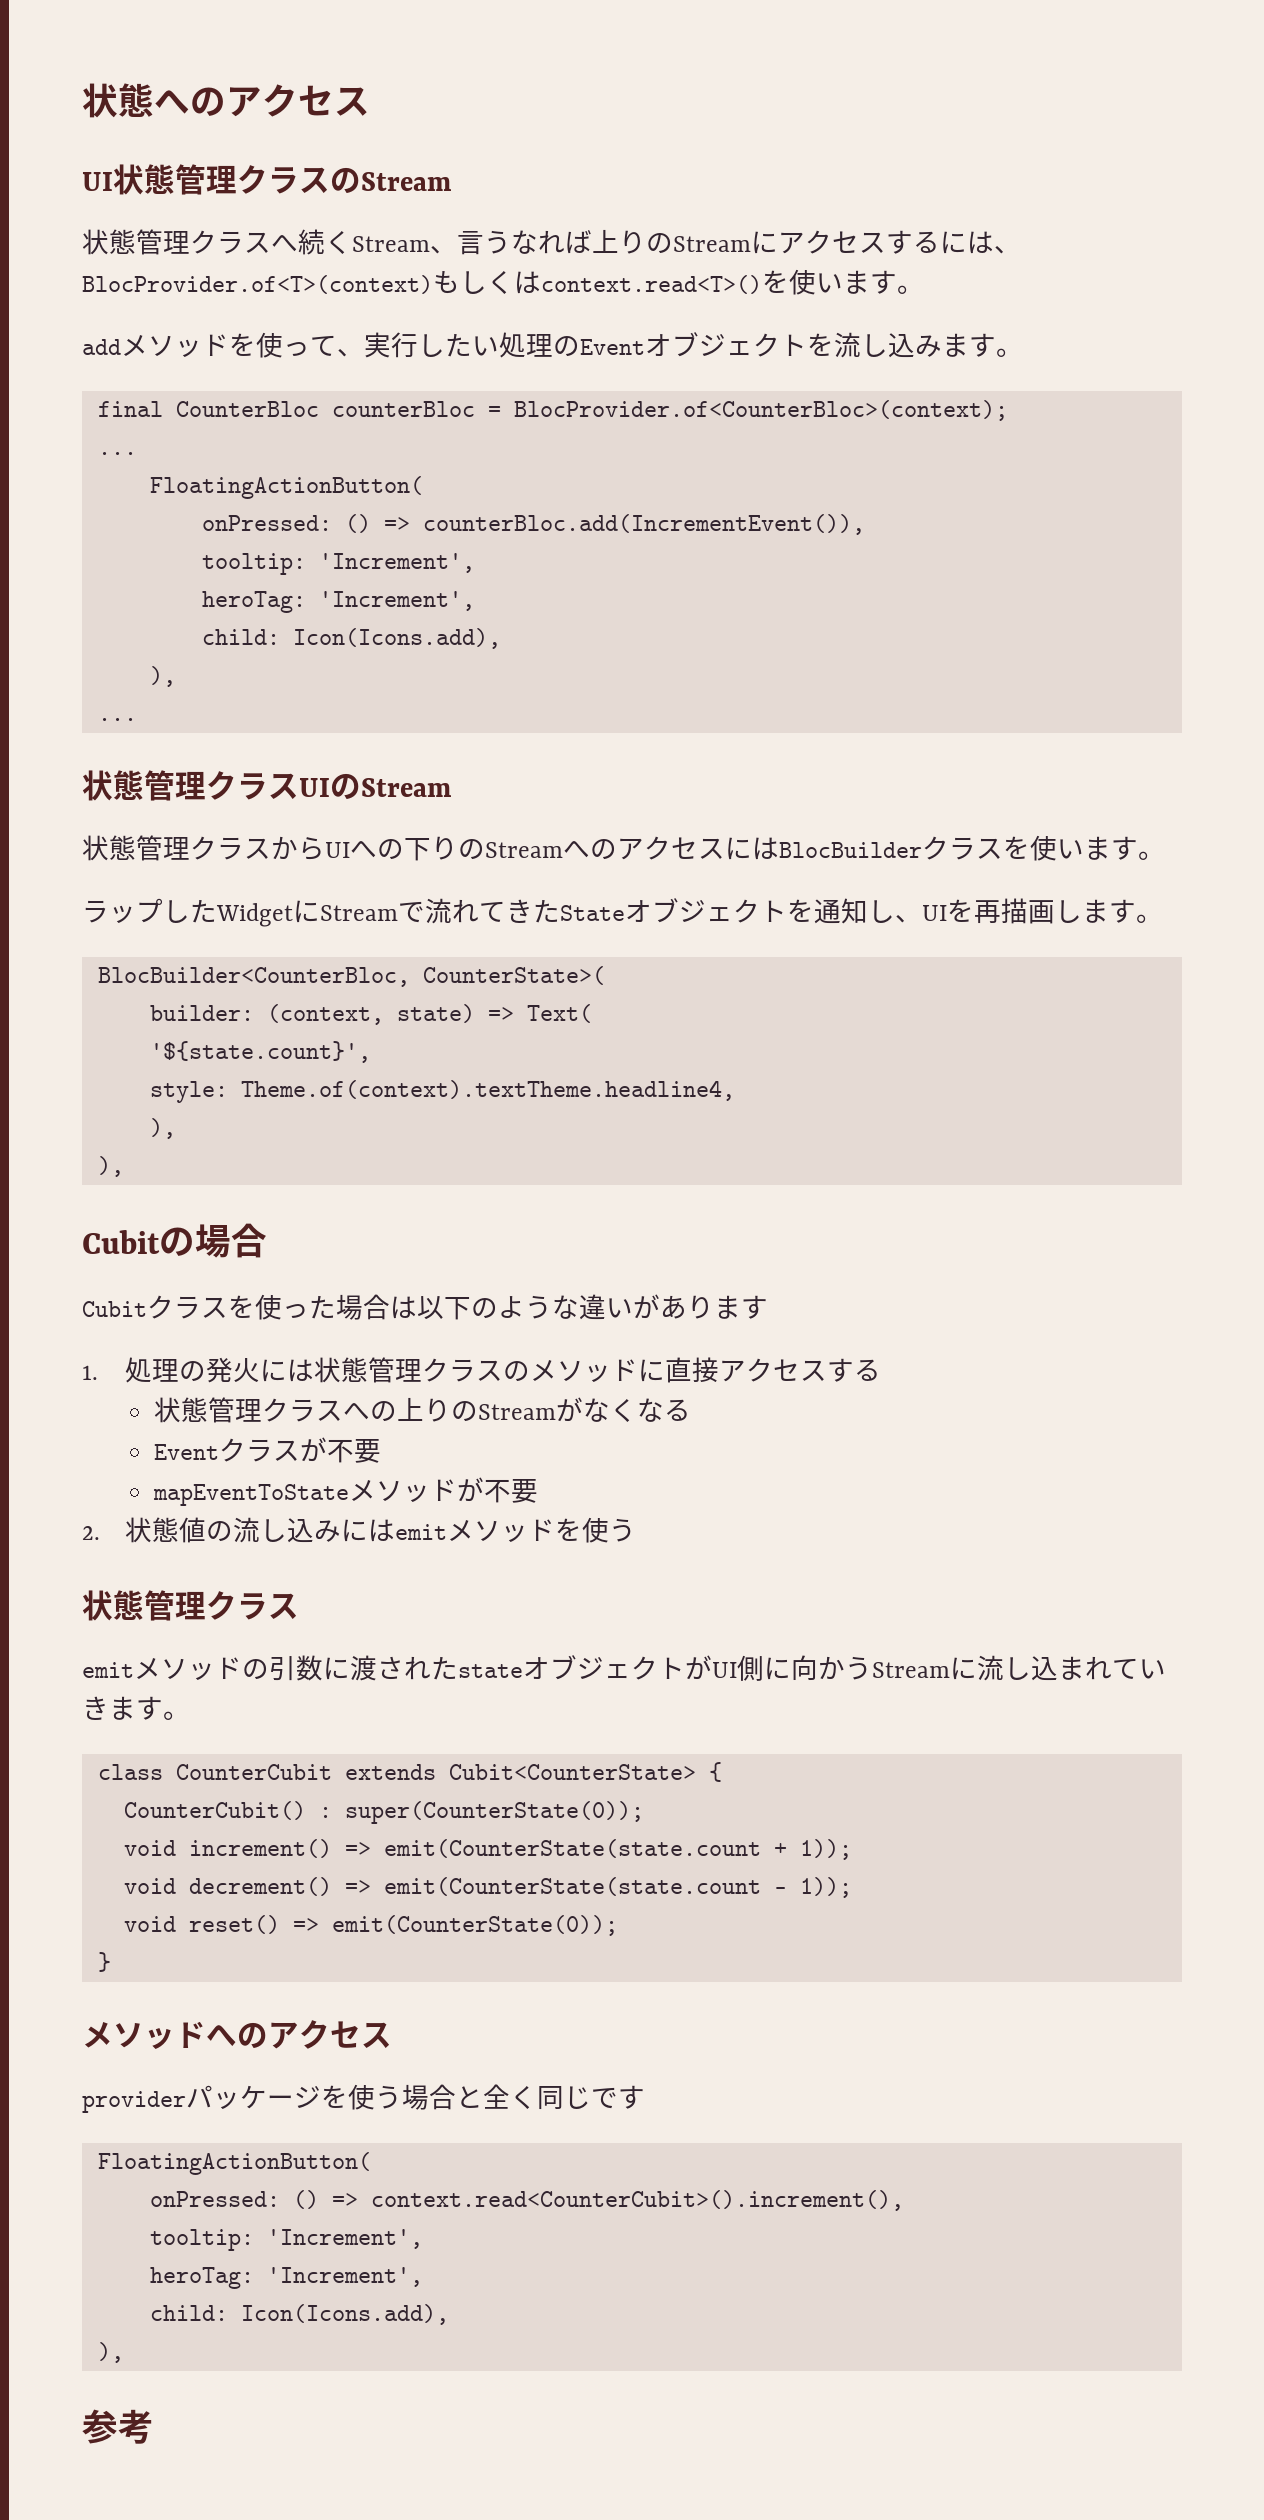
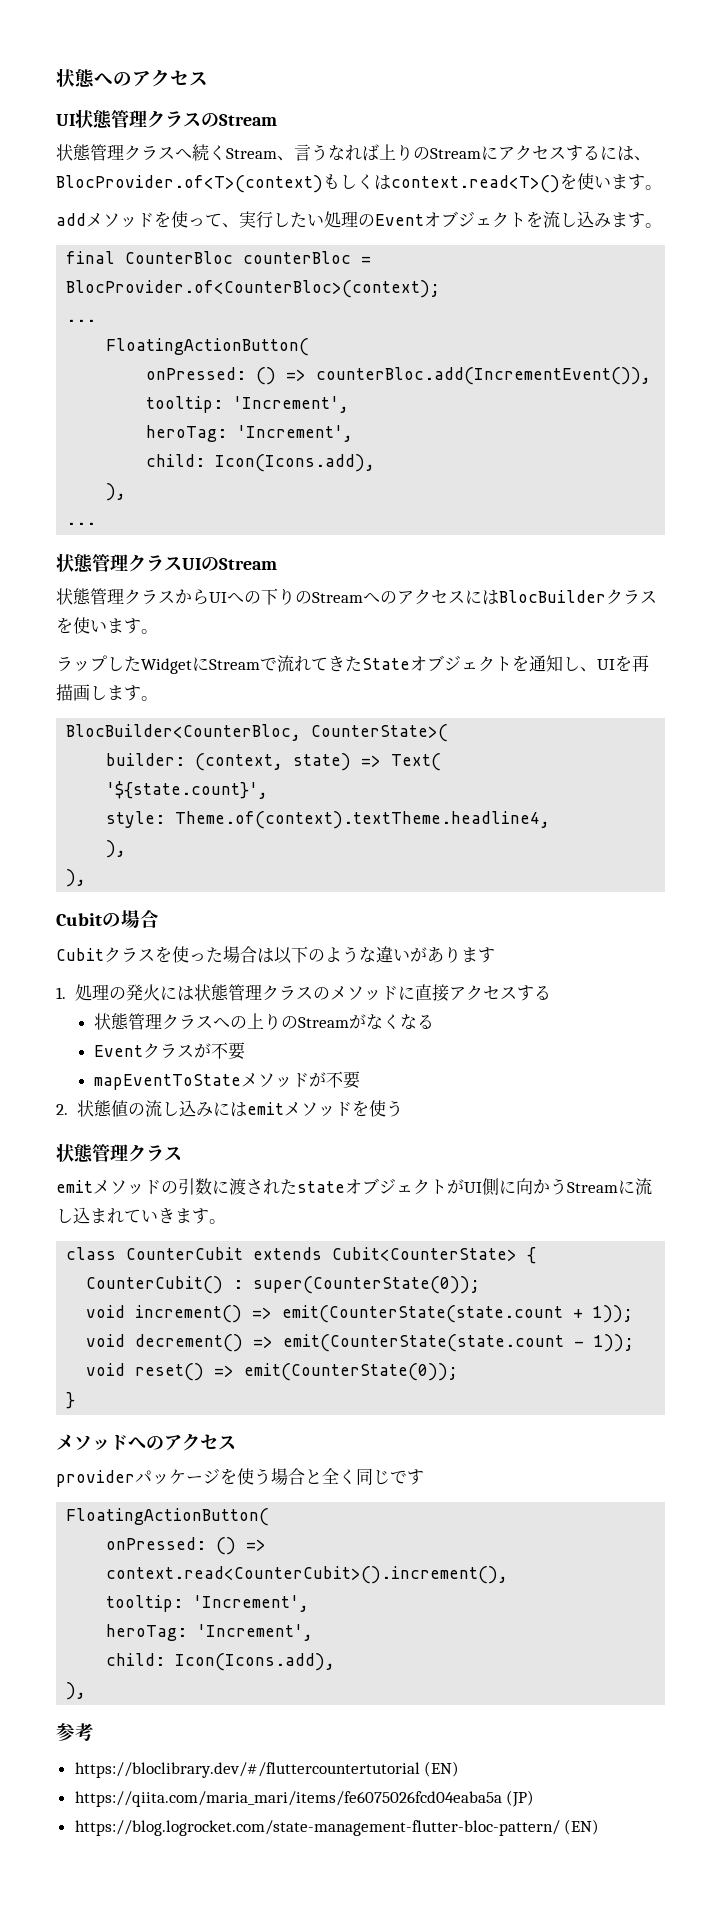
+ https://bloclibrary.dev/#/fluttercountertutorial (EN)
+ https://qiita.com/maria_mari/items/fe6075026fcd04eaba5a (JP)
+ https://blog.logrocket.com/state-management-flutter-bloc-pattern/ (EN)

